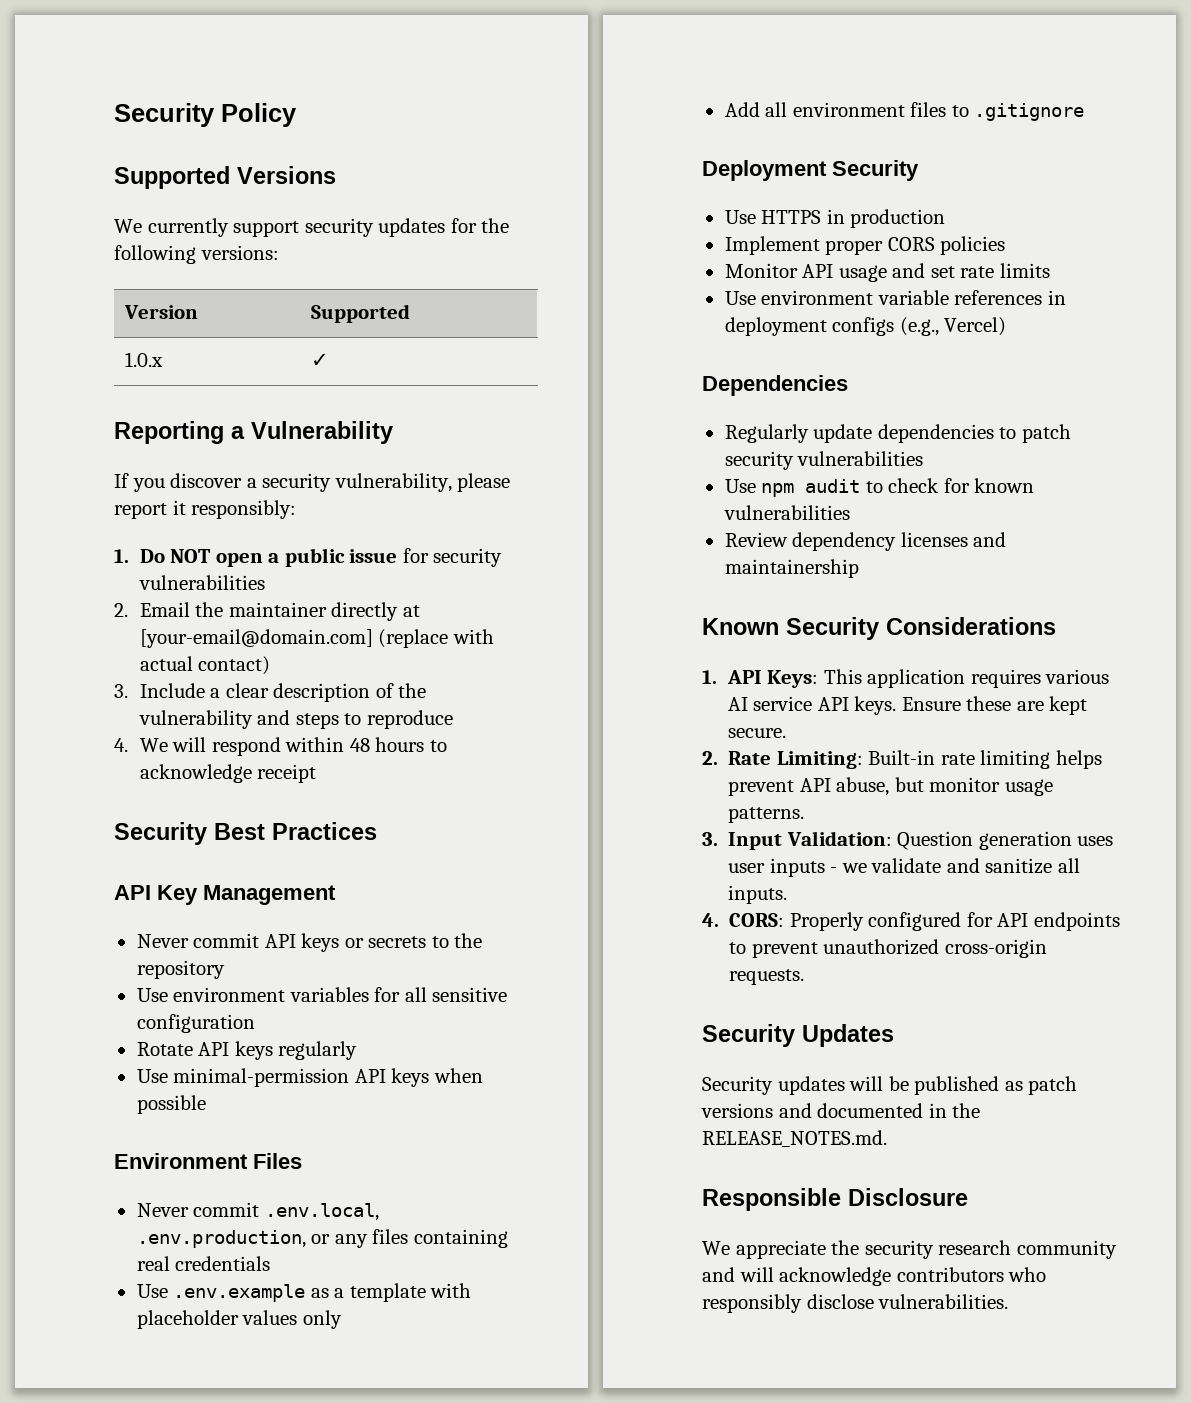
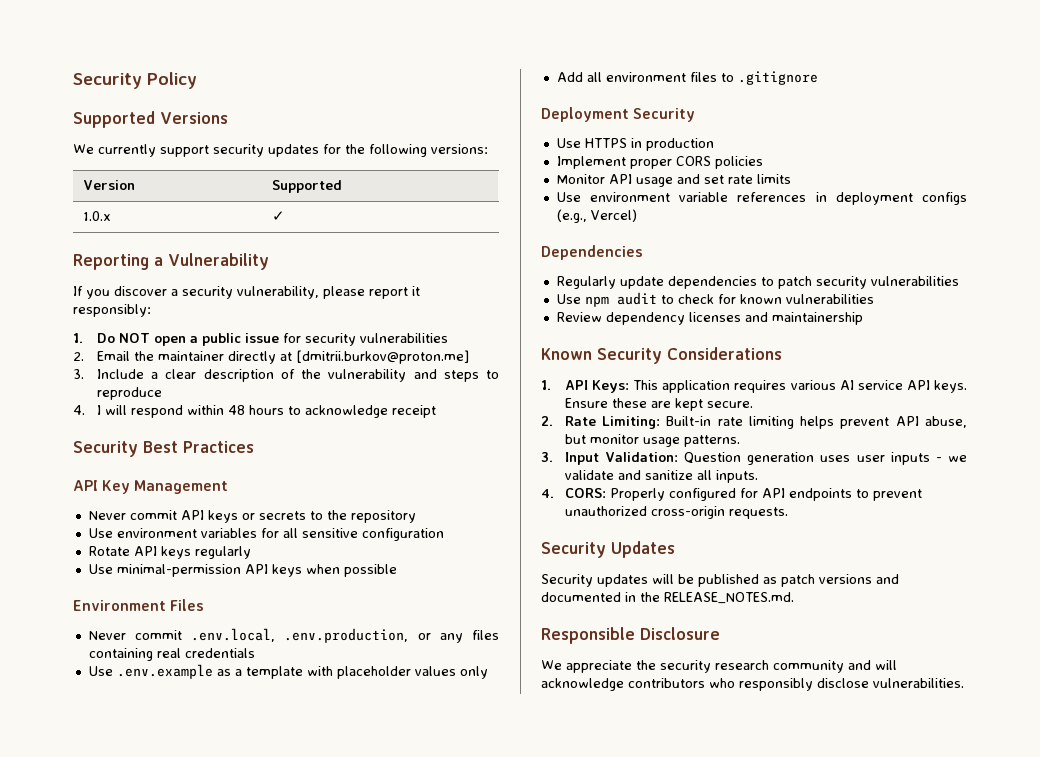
- 2. Email the maintainer directly at [your-email@domain.com] (replace with actual contact)
+ 2. Email the maintainer directly at [dmitrii.burkov@proton.me]
- 4. We will respond within 48 hours to acknowledge receipt
+ 4. I will respond within 48 hours to acknowledge receipt

